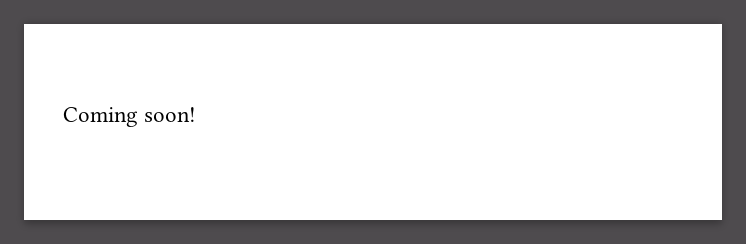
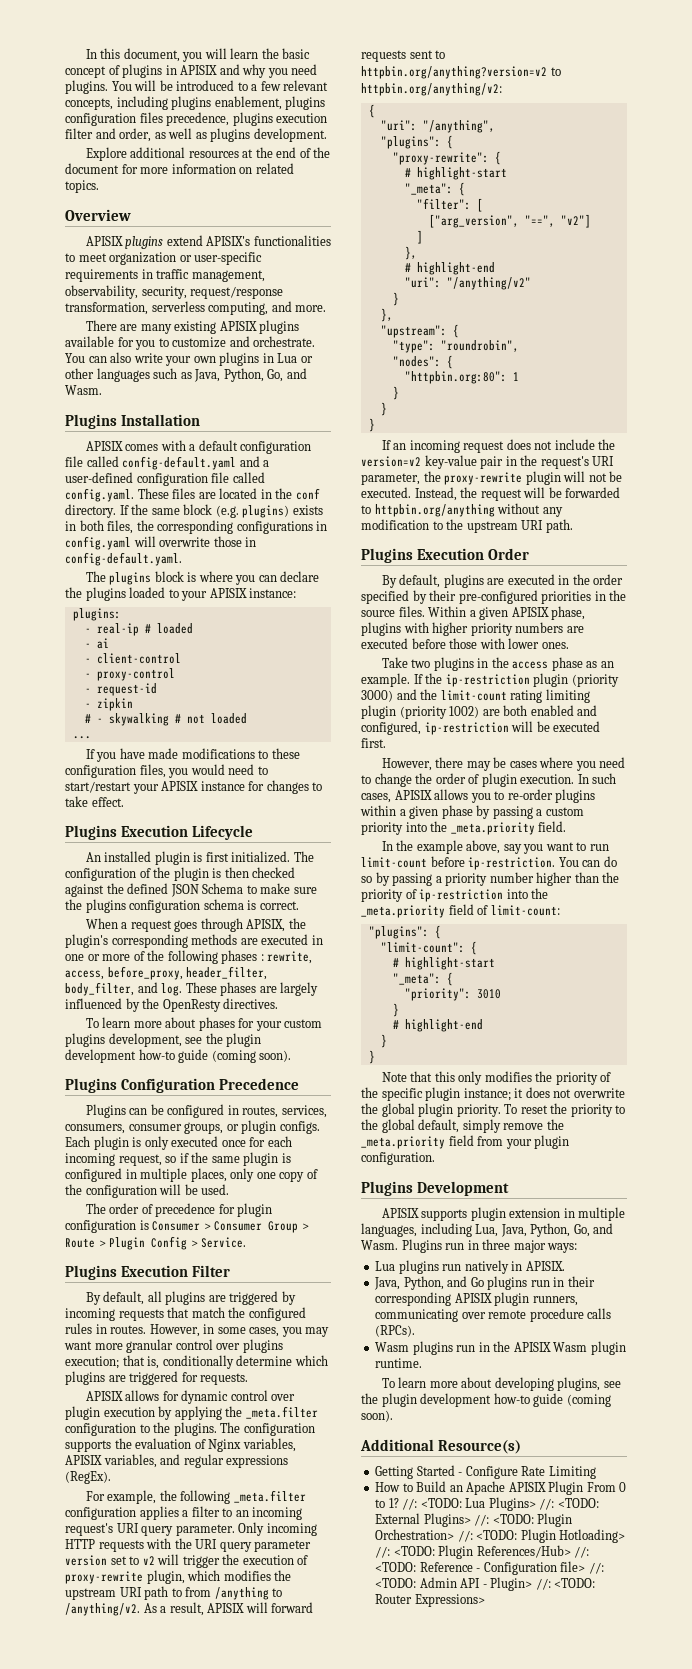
- Coming soon!
+ In this document, you will learn the basic concept of plugins in APISIX and why you need plugins. You will be introduced to a few relevant concepts, including plugins enablement, plugins configuration files precedence, plugins execution filter and order, as well as plugins development.
+ Explore additional resources at the end of the document for more information on related topics.
+ Overview
+ APISIX plugins extend APISIX's functionalities to meet organization or user-specific requirements in traffic management, observability, security, request/response transformation, serverless computing, and more.
+ There are many existing APISIX plugins available for you to customize and orchestrate. You can also write your own plugins in Lua or other languages such as Java, Python, Go, and Wasm.
+ Plugins Installation
+ APISIX comes with a default configuration file called config-default.yaml and a user-defined configuration file called config.yaml. These files are located in the conf directory. If the same block (e.g. plugins) exists in both files, the corresponding configurations in config.yaml will overwrite those in config-default.yaml.
+ The plugins block is where you can declare the plugins loaded to your APISIX instance:
+ plugins:
+ - real-ip # loaded
+ - ai
+ - client-control
+ - proxy-control
+ - request-id
+ - zipkin
+ # - skywalking # not loaded
+ ...
+ If you have made modifications to these configuration files, you would need to start/restart your APISIX instance for changes to take effect.
+ Plugins Execution Lifecycle
+ An installed plugin is first initialized. The configuration of the plugin is then checked against the defined JSON Schema to make sure the plugins configuration schema is correct.
+ When a request goes through APISIX, the plugin's corresponding methods are executed in one or more of the following phases : rewrite, access, before_proxy, header_filter, body_filter, and log. These phases are largely influenced by the OpenResty directives.
+ To learn more about phases for your custom plugins development, see the plugin development how-to guide (coming soon).
+ Plugins Configuration Precedence
+ Plugins can be configured in routes, services, consumers, consumer groups, or plugin configs. Each plugin is only executed once for each incoming request, so if the same plugin is configured in multiple places, only one copy of the configuration will be used.
+ The order of precedence for plugin configuration is Consumer > Consumer Group > Route > Plugin Config > Service.
+ Plugins Execution Filter
+ By default, all plugins are triggered by incoming requests that match the configured rules in routes. However, in some cases, you may want more granular control over plugins execution; that is, conditionally determine which plugins are triggered for requests.
+ APISIX allows for dynamic control over plugin execution by applying the _meta.filter configuration to the plugins. The configuration supports the evaluation of Nginx variables, APISIX variables, and regular expressions (RegEx).
+ For example, the following _meta.filter configuration applies a filter to an incoming request's URI query parameter. Only incoming HTTP requests with the URI query parameter version set to v2 will trigger the execution of proxy-rewrite plugin, which modifies the upstream URI path to from /anything to /anything/v2. As a result, APISIX will forward requests sent to httpbin.org/anything?version=v2 to httpbin.org/anything/v2:
+ {
+ "uri": "/anything",
+ "plugins": {
+ "proxy-rewrite": {
+ # highlight-start
+ "_meta": {
+ "filter": [
+ ["arg_version", "==", "v2"]
+ ]
+ },
+ # highlight-end
+ "uri": "/anything/v2"
+ }
+ },
+ "upstream": {
+ "type": "roundrobin",
+ "nodes": {
+ "httpbin.org:80": 1
+ }
+ }
+ }
+ If an incoming request does not include the version=v2 key-value pair in the request's URI parameter, the proxy-rewrite plugin will not be executed. Instead, the request will be forwarded to httpbin.org/anything without any modification to the upstream URI path.
+ Plugins Execution Order
+ By default, plugins are executed in the order specified by their pre-configured priorities in the source files. Within a given APISIX phase, plugins with higher priority numbers are executed before those with lower ones.
+ Take two plugins in the access phase as an example. If the ip-restriction plugin (priority 3000) and the limit-count rating limiting plugin (priority 1002) are both enabled and configured, ip-restriction will be executed first.
+ However, there may be cases where you need to change the order of plugin execution. In such cases, APISIX allows you to re-order plugins within a given phase by passing a custom priority into the _meta.priority field.
+ In the example above, say you want to run limit-count before ip-restriction. You can do so by passing a priority number higher than the priority of ip-restriction into the _meta.priority field of limit-count:
+ "plugins": {
+ "limit-count": {
+ # highlight-start
+ "_meta": {
+ "priority": 3010
+ }
+ # highlight-end
+ }
+ }
+ Note that this only modifies the priority of the specific plugin instance; it does not overwrite the global plugin priority. To reset the priority to the global default, simply remove the _meta.priority field from your plugin configuration.
+ Plugins Development
+ APISIX supports plugin extension in multiple languages, including Lua, Java, Python, Go, and Wasm. Plugins run in three major ways:
+ Lua plugins run natively in APISIX.
+ Java, Python, and Go plugins run in their corresponding APISIX plugin runners, communicating over remote procedure calls (RPCs).
+ Wasm plugins run in the APISIX Wasm plugin runtime.
+ To learn more about developing plugins, see the plugin development how-to guide (coming soon).
+ Additional Resource(s)
+ Getting Started - Configure Rate Limiting
+ How to Build an Apache APISIX Plugin From 0 to 1? //: <TODO: Lua Plugins> //: <TODO: External Plugins> //: <TODO: Plugin Orchestration> //: <TODO: Plugin Hotloading> //: <TODO: Plugin References/Hub> //: <TODO: Reference - Configuration file> //: <TODO: Admin API - Plugin> //: <TODO: Router Expressions>

